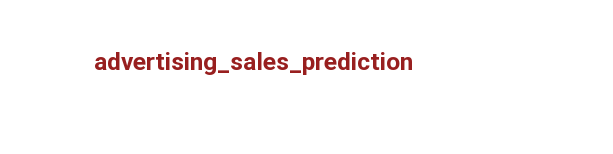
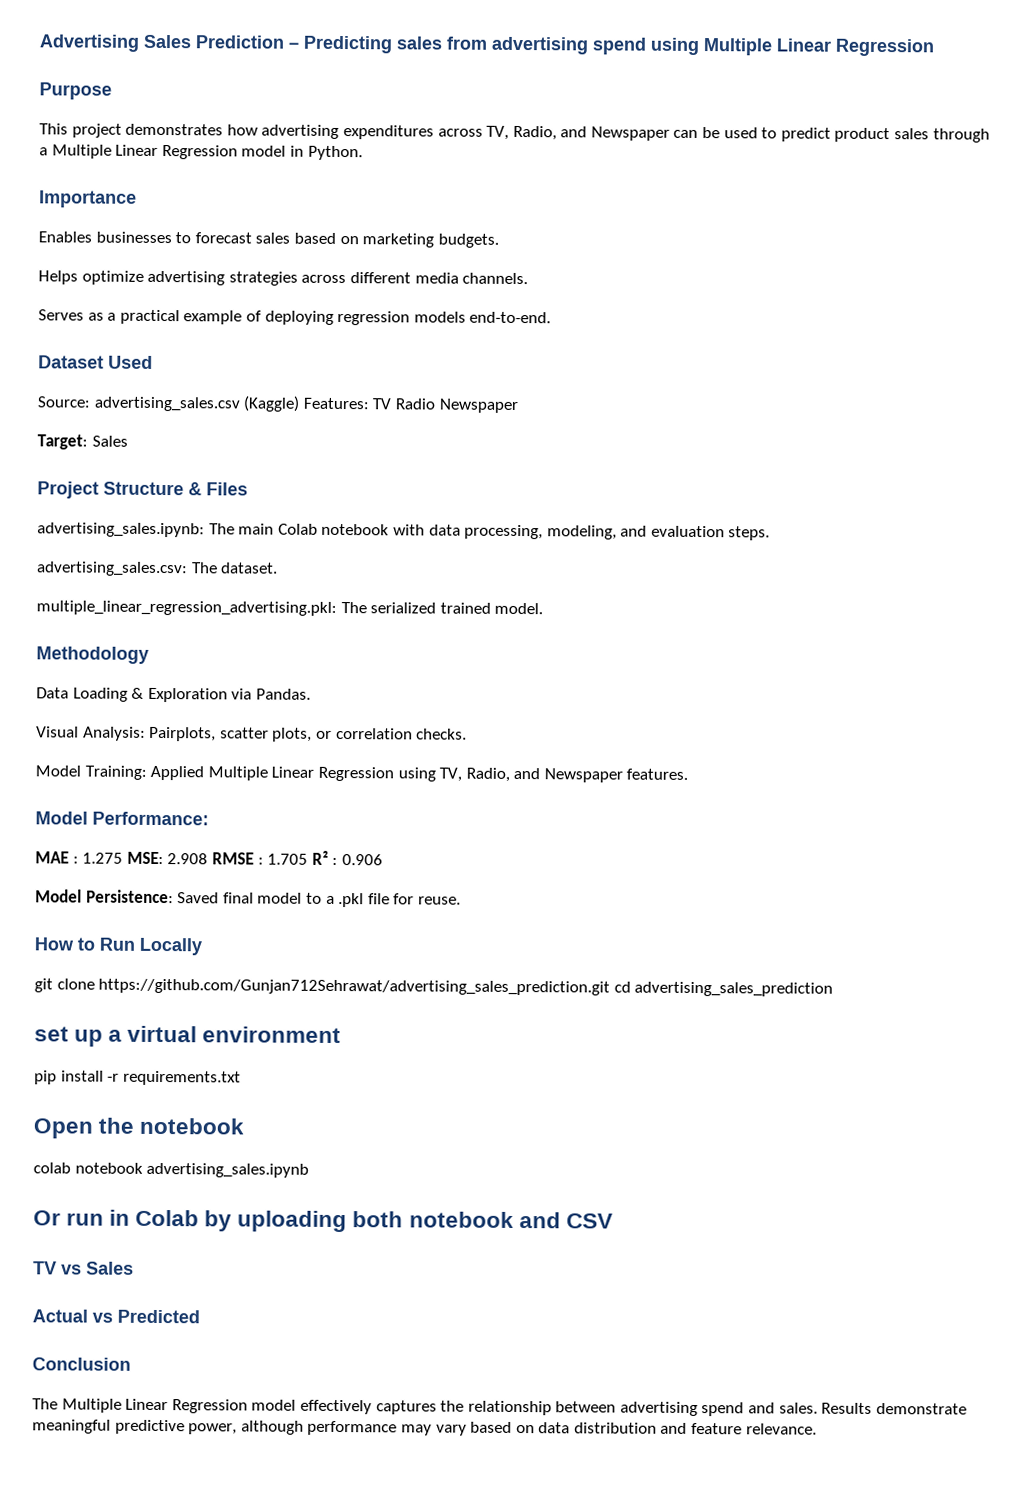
- advertising_sales_prediction
+ Advertising Sales Prediction – Predicting sales from advertising spend using Multiple Linear Regression
+ Purpose
+ This project demonstrates how advertising expenditures across TV, Radio, and Newspaper can be used to predict product sales through a Multiple Linear Regression model in Python.
+ Importance
+ Enables businesses to forecast sales based on marketing budgets.
+ Helps optimize advertising strategies across different media channels.
+ Serves as a practical example of deploying regression models end-to-end.
+ Dataset Used
+ Source: advertising_sales.csv (Kaggle) Features: TV Radio Newspaper
+ Target: Sales
+ Project Structure & Files
+ advertising_sales.ipynb: The main Colab notebook with data processing, modeling, and evaluation steps.
+ advertising_sales.csv: The dataset.
+ multiple_linear_regression_advertising.pkl: The serialized trained model.
+ Methodology
+ Data Loading & Exploration via Pandas.
+ Visual Analysis: Pairplots, scatter plots, or correlation checks.
+ Model Training: Applied Multiple Linear Regression using TV, Radio, and Newspaper features.
+ Model Performance:
+ MAE : 1.275 MSE: 2.908 RMSE : 1.705 R² : 0.906
+ Model Persistence: Saved final model to a .pkl file for reuse.
+ How to Run Locally
+ git clone https://github.com/Gunjan712Sehrawat/advertising_sales_prediction.git cd advertising_sales_prediction
+ set up a virtual environment
+ pip install -r requirements.txt
+ Open the notebook
+ colab notebook advertising_sales.ipynb
+ Or run in Colab by uploading both notebook and CSV
+ TV vs Sales
+ Actual vs Predicted
+ Conclusion
+ The Multiple Linear Regression model effectively captures the relationship between advertising spend and sales. Results demonstrate meaningful predictive power, although performance may vary based on data distribution and feature relevance.

